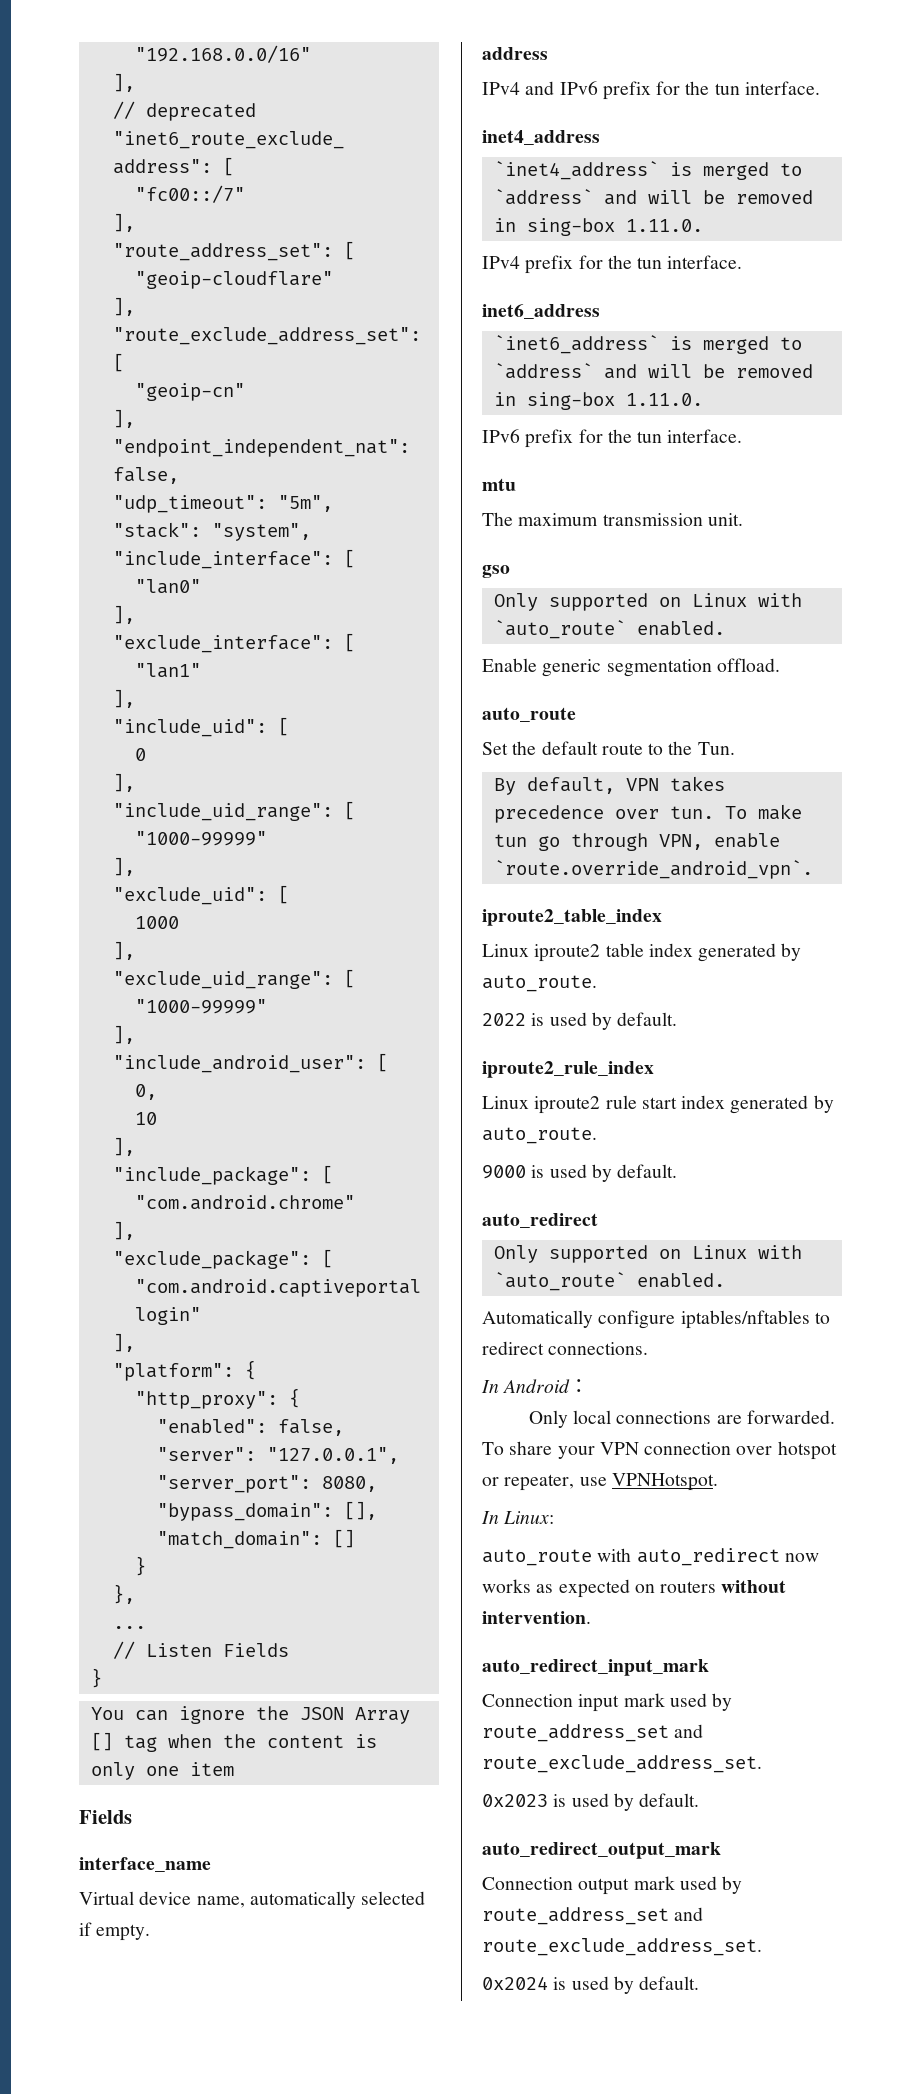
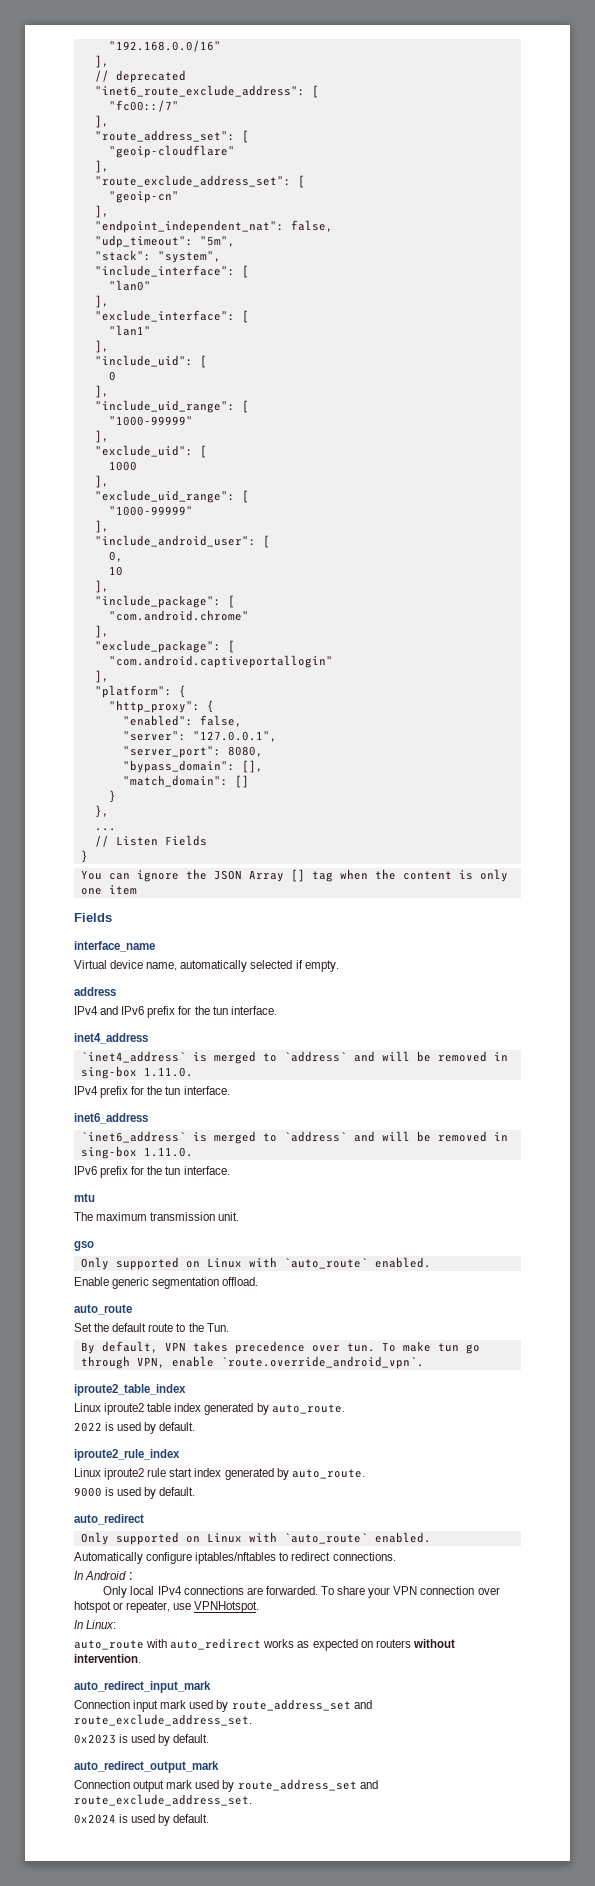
- Only local connections are forwarded.
+ Only local IPv4 connections are forwarded.
- auto_route with auto_redirect now works as expected on routers without intervention.
+ auto_route with auto_redirect works as expected on routers without intervention.

